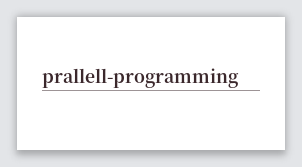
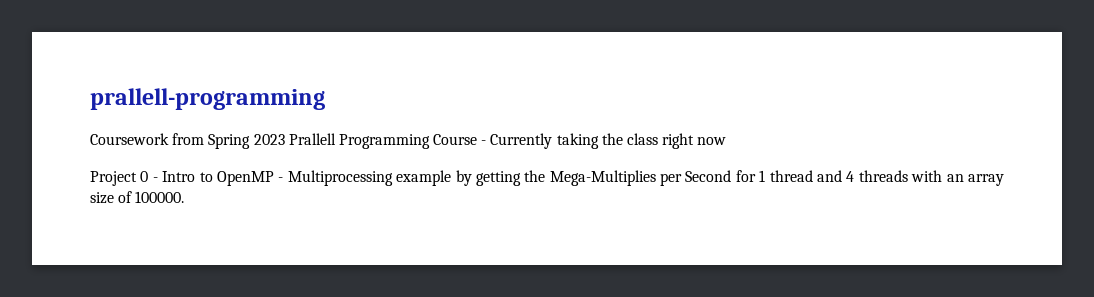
+ Coursework from Spring 2023 Prallell Programming Course - Currently taking the class right now
+ Project 0 - Intro to OpenMP - Multiprocessing example by getting the Mega-Multiplies per Second for 1 thread and 4 threads with an array size of 100000.

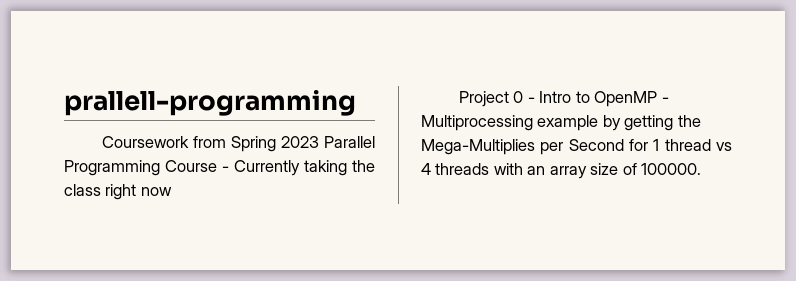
- Coursework from Spring 2023 Prallell Programming Course - Currently taking the class right now
+ Coursework from Spring 2023 Parallel Programming Course - Currently taking the class right now
- Project 0 - Intro to OpenMP - Multiprocessing example by getting the Mega-Multiplies per Second for 1 thread and 4 threads with an array size of 100000.
+ Project 0 - Intro to OpenMP - Multiprocessing example by getting the Mega-Multiplies per Second for 1 thread vs 4 threads with an array size of 100000.

